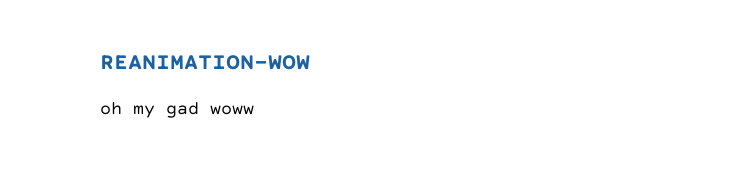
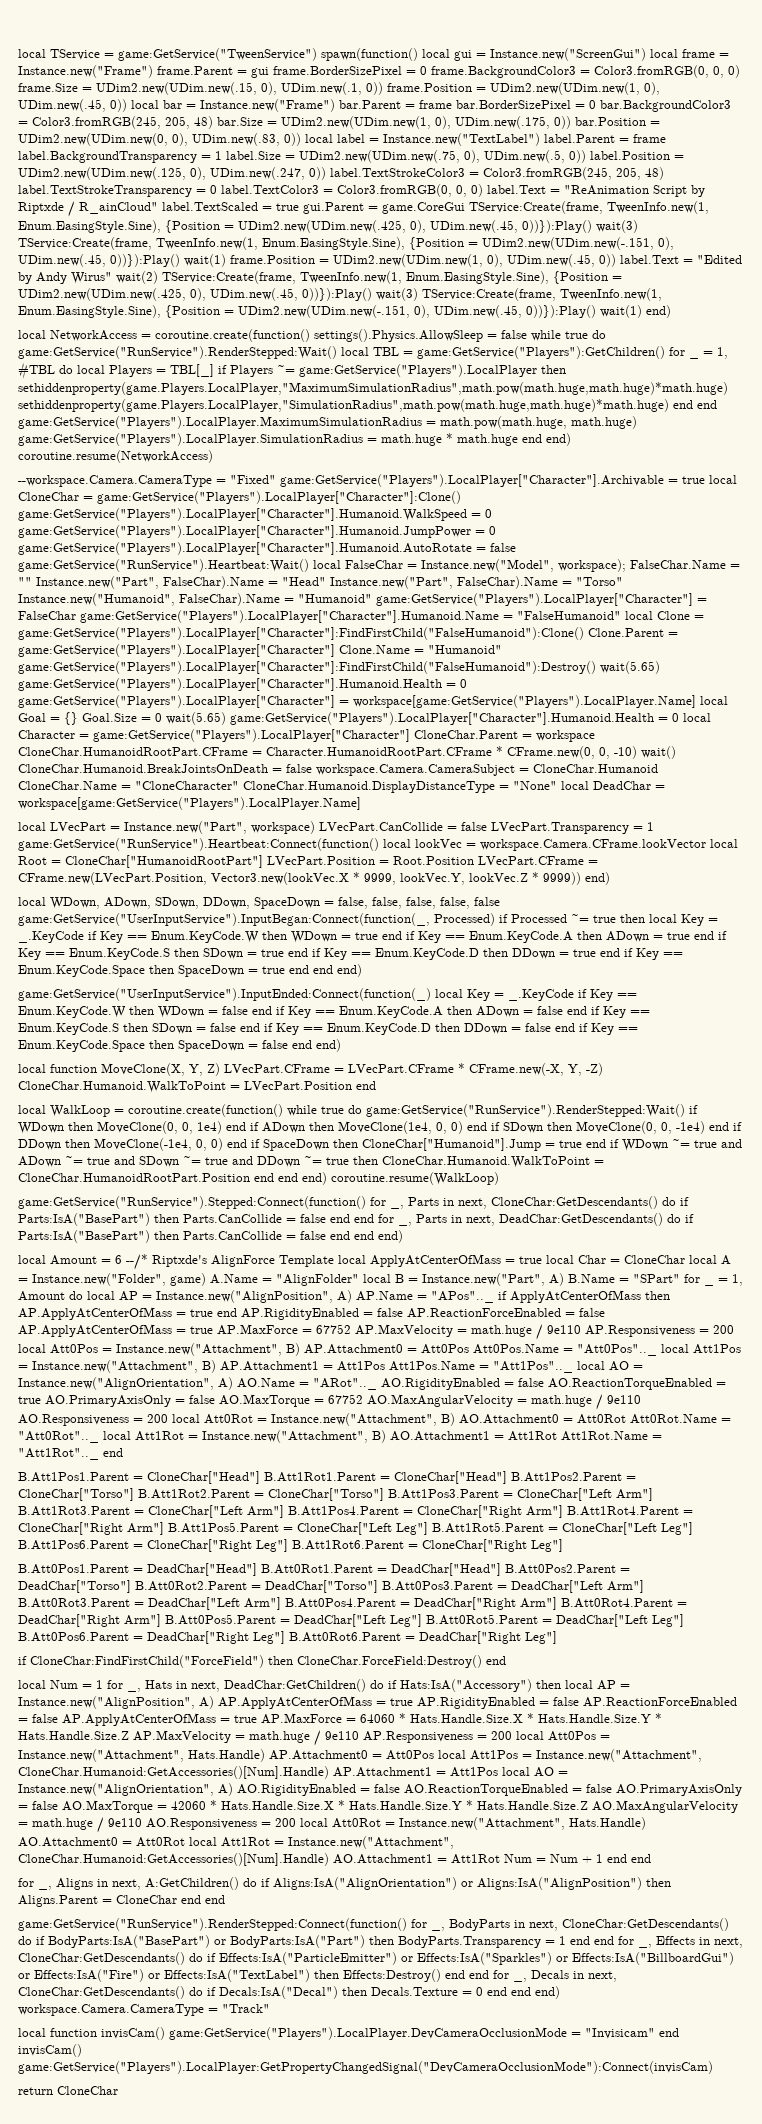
- REANIMATION-WOW
- oh my gad woww
+ local TService = game:GetService("TweenService") spawn(function() local gui = Instance.new("ScreenGui") local frame = Instance.new("Frame") frame.Parent = gui frame.BorderSizePixel = 0 frame.BackgroundColor3 = Color3.fromRGB(0, 0, 0) frame.Size = UDim2.new(UDim.new(.15, 0), UDim.new(.1, 0)) frame.Position = UDim2.new(UDim.new(1, 0), UDim.new(.45, 0)) local bar = Instance.new("Frame") bar.Parent = frame bar.BorderSizePixel = 0 bar.BackgroundColor3 = Color3.fromRGB(245, 205, 48) bar.Size = UDim2.new(UDim.new(1, 0), UDim.new(.175, 0)) bar.Position = UDim2.new(UDim.new(0, 0), UDim.new(.83, 0)) local label = Instance.new("TextLabel") label.Parent = frame label.BackgroundTransparency = 1 label.Size = UDim2.new(UDim.new(.75, 0), UDim.new(.5, 0)) label.Position = UDim2.new(UDim.new(.125, 0), UDim.new(.247, 0)) label.TextStrokeColor3 = Color3.fromRGB(245, 205, 48) label.TextStrokeTransparency = 0 label.TextColor3 = Color3.fromRGB(0, 0, 0) label.Text = "ReAnimation Script by Riptxde / R_ainCloud" label.TextScaled = true gui.Parent = game.CoreGui TService:Create(frame, TweenInfo.new(1, Enum.EasingStyle.Sine), {Position = UDim2.new(UDim.new(.425, 0), UDim.new(.45, 0))}):Play() wait(3) TService:Create(frame, TweenInfo.new(1, Enum.EasingStyle.Sine), {Position = UDim2.new(UDim.new(-.151, 0), UDim.new(.45, 0))}):Play() wait(1) frame.Position = UDim2.new(UDim.new(1, 0), UDim.new(.45, 0)) label.Text = "Edited by Andy Wirus" wait(2) TService:Create(frame, TweenInfo.new(1, Enum.EasingStyle.Sine), {Position = UDim2.new(UDim.new(.425, 0), UDim.new(.45, 0))}):Play() wait(3) TService:Create(frame, TweenInfo.new(1, Enum.EasingStyle.Sine), {Position = UDim2.new(UDim.new(-.151, 0), UDim.new(.45, 0))}):Play() wait(1) end)
+ local NetworkAccess = coroutine.create(function() settings().Physics.AllowSleep = false while true do game:GetService("RunService").RenderStepped:Wait() local TBL = game:GetService("Players"):GetChildren() for _ = 1, #TBL do local Players = TBL[_] if Players ~= game:GetService("Players").LocalPlayer then sethiddenproperty(game.Players.LocalPlayer,"MaximumSimulationRadius",math.pow(math.huge,math.huge)*math.huge) sethiddenproperty(game.Players.LocalPlayer,"SimulationRadius",math.pow(math.huge,math.huge)*math.huge) end end game:GetService("Players").LocalPlayer.MaximumSimulationRadius = math.pow(math.huge, math.huge) game:GetService("Players").LocalPlayer.SimulationRadius = math.huge * math.huge end end) coroutine.resume(NetworkAccess)
+ --workspace.Camera.CameraType = "Fixed" game:GetService("Players").LocalPlayer["Character"].Archivable = true local CloneChar = game:GetService("Players").LocalPlayer["Character"]:Clone() game:GetService("Players").LocalPlayer["Character"].Humanoid.WalkSpeed = 0 game:GetService("Players").LocalPlayer["Character"].Humanoid.JumpPower = 0 game:GetService("Players").LocalPlayer["Character"].Humanoid.AutoRotate = false game:GetService("RunService").Heartbeat:Wait() local FalseChar = Instance.new("Model", workspace); FalseChar.Name = "" Instance.new("Part", FalseChar).Name = "Head" Instance.new("Part", FalseChar).Name = "Torso" Instance.new("Humanoid", FalseChar).Name = "Humanoid" game:GetService("Players").LocalPlayer["Character"] = FalseChar game:GetService("Players").LocalPlayer["Character"].Humanoid.Name = "FalseHumanoid" local Clone = game:GetService("Players").LocalPlayer["Character"]:FindFirstChild("FalseHumanoid"):Clone() Clone.Parent = game:GetService("Players").LocalPlayer["Character"] Clone.Name = "Humanoid" game:GetService("Players").LocalPlayer["Character"]:FindFirstChild("FalseHumanoid"):Destroy() wait(5.65) game:GetService("Players").LocalPlayer["Character"].Humanoid.Health = 0 game:GetService("Players").LocalPlayer["Character"] = workspace[game:GetService("Players").LocalPlayer.Name] local Goal = {} Goal.Size = 0 wait(5.65) game:GetService("Players").LocalPlayer["Character"].Humanoid.Health = 0 local Character = game:GetService("Players").LocalPlayer["Character"] CloneChar.Parent = workspace CloneChar.HumanoidRootPart.CFrame = Character.HumanoidRootPart.CFrame * CFrame.new(0, 0, -10) wait() CloneChar.Humanoid.BreakJointsOnDeath = false workspace.Camera.CameraSubject = CloneChar.Humanoid CloneChar.Name = "CloneCharacter" CloneChar.Humanoid.DisplayDistanceType = "None" local DeadChar = workspace[game:GetService("Players").LocalPlayer.Name]
+ local LVecPart = Instance.new("Part", workspace) LVecPart.CanCollide = false LVecPart.Transparency = 1 game:GetService("RunService").Heartbeat:Connect(function() local lookVec = workspace.Camera.CFrame.lookVector local Root = CloneChar["HumanoidRootPart"] LVecPart.Position = Root.Position LVecPart.CFrame = CFrame.new(LVecPart.Position, Vector3.new(lookVec.X * 9999, lookVec.Y, lookVec.Z * 9999)) end)
+ local WDown, ADown, SDown, DDown, SpaceDown = false, false, false, false, false game:GetService("UserInputService").InputBegan:Connect(function(_, Processed) if Processed ~= true then local Key = _.KeyCode if Key == Enum.KeyCode.W then WDown = true end if Key == Enum.KeyCode.A then ADown = true end if Key == Enum.KeyCode.S then SDown = true end if Key == Enum.KeyCode.D then DDown = true end if Key == Enum.KeyCode.Space then SpaceDown = true end end end)
+ game:GetService("UserInputService").InputEnded:Connect(function(_) local Key = _.KeyCode if Key == Enum.KeyCode.W then WDown = false end if Key == Enum.KeyCode.A then ADown = false end if Key == Enum.KeyCode.S then SDown = false end if Key == Enum.KeyCode.D then DDown = false end if Key == Enum.KeyCode.Space then SpaceDown = false end end)
+ local function MoveClone(X, Y, Z) LVecPart.CFrame = LVecPart.CFrame * CFrame.new(-X, Y, -Z) CloneChar.Humanoid.WalkToPoint = LVecPart.Position end
+ local WalkLoop = coroutine.create(function() while true do game:GetService("RunService").RenderStepped:Wait() if WDown then MoveClone(0, 0, 1e4) end if ADown then MoveClone(1e4, 0, 0) end if SDown then MoveClone(0, 0, -1e4) end if DDown then MoveClone(-1e4, 0, 0) end if SpaceDown then CloneChar["Humanoid"].Jump = true end if WDown ~= true and ADown ~= true and SDown ~= true and DDown ~= true then CloneChar.Humanoid.WalkToPoint = CloneChar.HumanoidRootPart.Position end end end) coroutine.resume(WalkLoop)
+ game:GetService("RunService").Stepped:Connect(function() for _, Parts in next, CloneChar:GetDescendants() do if Parts:IsA("BasePart") then Parts.CanCollide = false end end for _, Parts in next, DeadChar:GetDescendants() do if Parts:IsA("BasePart") then Parts.CanCollide = false end end end)
+ local Amount = 6 --/* Riptxde's AlignForce Template local ApplyAtCenterOfMass = true local Char = CloneChar local A = Instance.new("Folder", game) A.Name = "AlignFolder" local B = Instance.new("Part", A) B.Name = "SPart" for _ = 1, Amount do local AP = Instance.new("AlignPosition", A) AP.Name = "APos".._ if ApplyAtCenterOfMass then AP.ApplyAtCenterOfMass = true end AP.RigidityEnabled = false AP.ReactionForceEnabled = false AP.ApplyAtCenterOfMass = true AP.MaxForce = 67752 AP.MaxVelocity = math.huge / 9e110 AP.Responsiveness = 200 local Att0Pos = Instance.new("Attachment", B) AP.Attachment0 = Att0Pos Att0Pos.Name = "Att0Pos".._ local Att1Pos = Instance.new("Attachment", B) AP.Attachment1 = Att1Pos Att1Pos.Name = "Att1Pos".._ local AO = Instance.new("AlignOrientation", A) AO.Name = "ARot".._ AO.RigidityEnabled = false AO.ReactionTorqueEnabled = true AO.PrimaryAxisOnly = false AO.MaxTorque = 67752 AO.MaxAngularVelocity = math.huge / 9e110 AO.Responsiveness = 200 local Att0Rot = Instance.new("Attachment", B) AO.Attachment0 = Att0Rot Att0Rot.Name = "Att0Rot".._ local Att1Rot = Instance.new("Attachment", B) AO.Attachment1 = Att1Rot Att1Rot.Name = "Att1Rot".._ end
+ B.Att1Pos1.Parent = CloneChar["Head"] B.Att1Rot1.Parent = CloneChar["Head"] B.Att1Pos2.Parent = CloneChar["Torso"] B.Att1Rot2.Parent = CloneChar["Torso"] B.Att1Pos3.Parent = CloneChar["Left Arm"] B.Att1Rot3.Parent = CloneChar["Left Arm"] B.Att1Pos4.Parent = CloneChar["Right Arm"] B.Att1Rot4.Parent = CloneChar["Right Arm"] B.Att1Pos5.Parent = CloneChar["Left Leg"] B.Att1Rot5.Parent = CloneChar["Left Leg"] B.Att1Pos6.Parent = CloneChar["Right Leg"] B.Att1Rot6.Parent = CloneChar["Right Leg"]
+ B.Att0Pos1.Parent = DeadChar["Head"] B.Att0Rot1.Parent = DeadChar["Head"] B.Att0Pos2.Parent = DeadChar["Torso"] B.Att0Rot2.Parent = DeadChar["Torso"] B.Att0Pos3.Parent = DeadChar["Left Arm"] B.Att0Rot3.Parent = DeadChar["Left Arm"] B.Att0Pos4.Parent = DeadChar["Right Arm"] B.Att0Rot4.Parent = DeadChar["Right Arm"] B.Att0Pos5.Parent = DeadChar["Left Leg"] B.Att0Rot5.Parent = DeadChar["Left Leg"] B.Att0Pos6.Parent = DeadChar["Right Leg"] B.Att0Rot6.Parent = DeadChar["Right Leg"]
+ if CloneChar:FindFirstChild("ForceField") then CloneChar.ForceField:Destroy() end
+ local Num = 1 for _, Hats in next, DeadChar:GetChildren() do if Hats:IsA("Accessory") then local AP = Instance.new("AlignPosition", A) AP.ApplyAtCenterOfMass = true AP.RigidityEnabled = false AP.ReactionForceEnabled = false AP.ApplyAtCenterOfMass = true AP.MaxForce = 64060 * Hats.Handle.Size.X * Hats.Handle.Size.Y * Hats.Handle.Size.Z AP.MaxVelocity = math.huge / 9e110 AP.Responsiveness = 200 local Att0Pos = Instance.new("Attachment", Hats.Handle) AP.Attachment0 = Att0Pos local Att1Pos = Instance.new("Attachment", CloneChar.Humanoid:GetAccessories()[Num].Handle) AP.Attachment1 = Att1Pos local AO = Instance.new("AlignOrientation", A) AO.RigidityEnabled = false AO.ReactionTorqueEnabled = false AO.PrimaryAxisOnly = false AO.MaxTorque = 42060 * Hats.Handle.Size.X * Hats.Handle.Size.Y * Hats.Handle.Size.Z AO.MaxAngularVelocity = math.huge / 9e110 AO.Responsiveness = 200 local Att0Rot = Instance.new("Attachment", Hats.Handle) AO.Attachment0 = Att0Rot local Att1Rot = Instance.new("Attachment", CloneChar.Humanoid:GetAccessories()[Num].Handle) AO.Attachment1 = Att1Rot Num = Num + 1 end end
+ for _, Aligns in next, A:GetChildren() do if Aligns:IsA("AlignOrientation") or Aligns:IsA("AlignPosition") then Aligns.Parent = CloneChar end end
+ game:GetService("RunService").RenderStepped:Connect(function() for _, BodyParts in next, CloneChar:GetDescendants() do if BodyParts:IsA("BasePart") or BodyParts:IsA("Part") then BodyParts.Transparency = 1 end end for _, Effects in next, CloneChar:GetDescendants() do if Effects:IsA("ParticleEmitter") or Effects:IsA("Sparkles") or Effects:IsA("BillboardGui") or Effects:IsA("Fire") or Effects:IsA("TextLabel") then Effects:Destroy() end end for _, Decals in next, CloneChar:GetDescendants() do if Decals:IsA("Decal") then Decals.Texture = 0 end end end) workspace.Camera.CameraType = "Track"
+ local function invisCam() game:GetService("Players").LocalPlayer.DevCameraOcclusionMode = "Invisicam" end invisCam() game:GetService("Players").LocalPlayer:GetPropertyChangedSignal("DevCameraOcclusionMode"):Connect(invisCam)
+ return CloneChar

